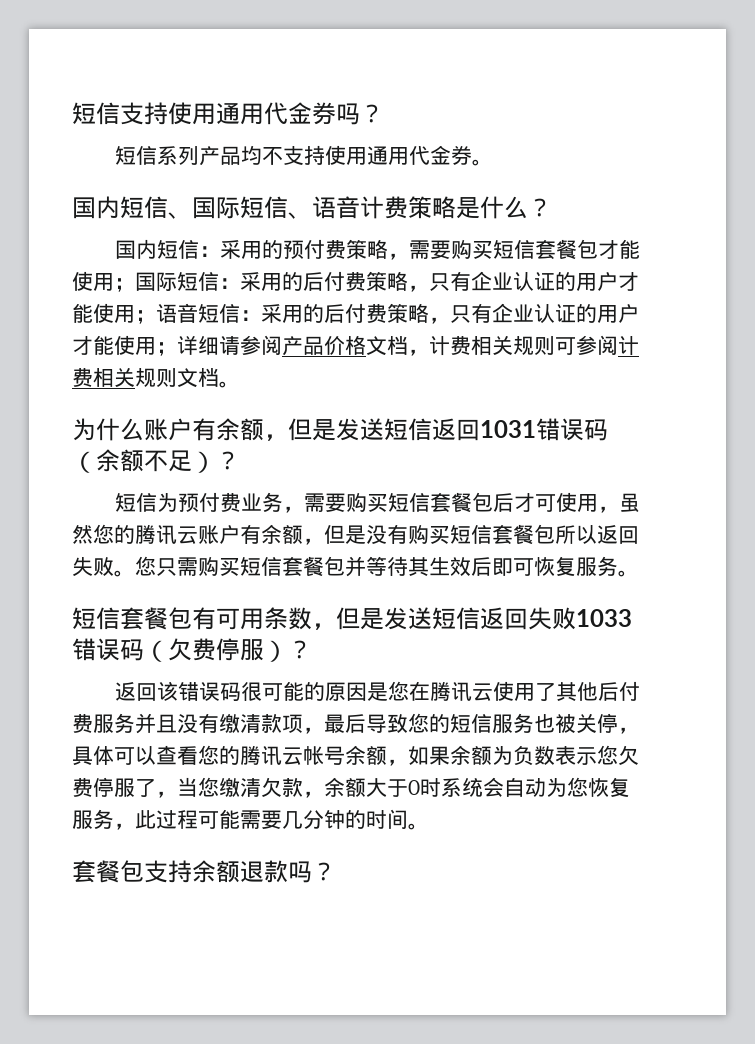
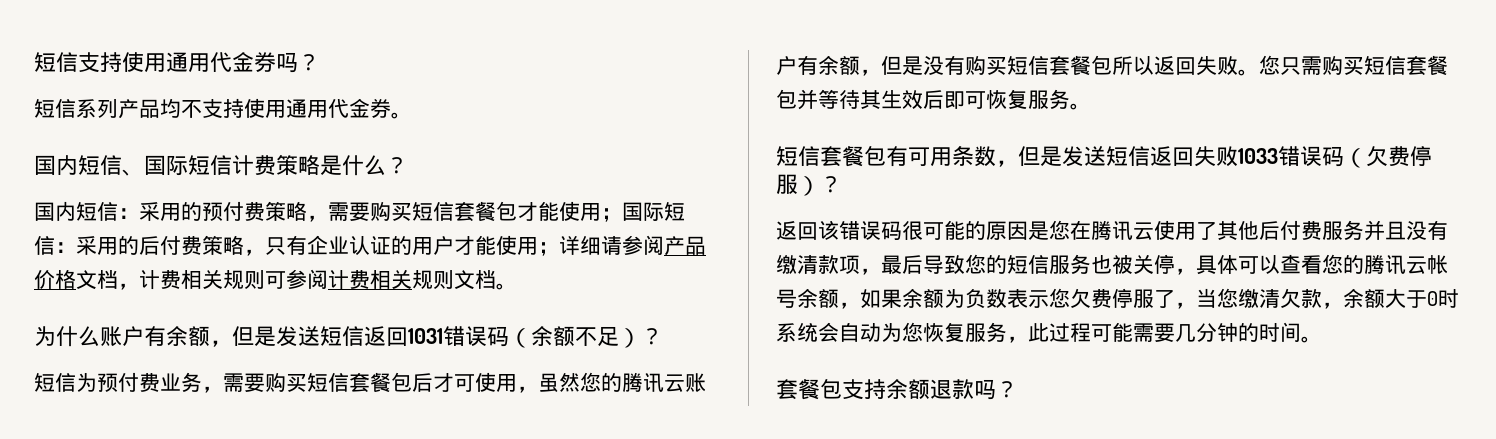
- 国内短信、国际短信、语音计费策略是什么？
+ 国内短信、国际短信计费策略是什么？
- 国内短信：采用的预付费策略，需要购买短信套餐包才能使用；国际短信：采用的后付费策略，只有企业认证的用户才能使用；语音短信：采用的后付费策略，只有企业认证的用户才能使用；详细请参阅产品价格文档，计费相关规则可参阅计费相关规则文档。
+ 国内短信：采用的预付费策略，需要购买短信套餐包才能使用；国际短信：采用的后付费策略，只有企业认证的用户才能使用；详细请参阅产品价格文档，计费相关规则可参阅计费相关规则文档。

